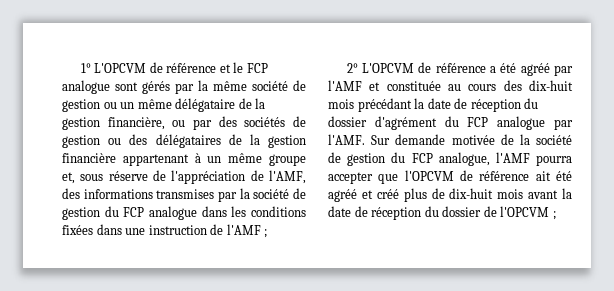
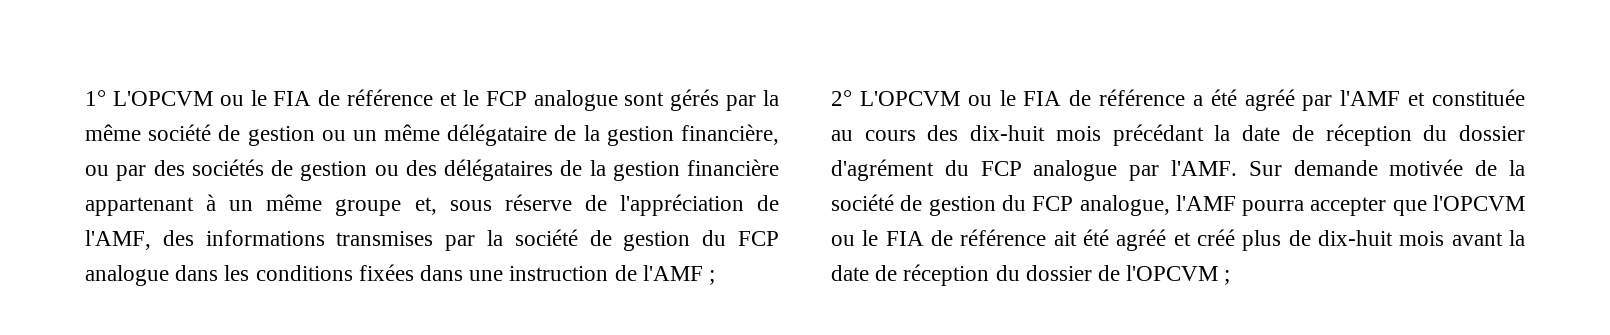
- 1° L'OPCVM de référence et le FCP analogue sont gérés par la même société de gestion ou un même délégataire de la gestion financière, ou par des sociétés de gestion ou des délégataires de la gestion financière appartenant à un même groupe et, sous réserve de l'appréciation de l'AMF, des informations transmises par la société de gestion du FCP analogue dans les conditions fixées dans une instruction de l'AMF ;
+ 1° L'OPCVM ou le FIA de référence et le FCP analogue sont gérés par la même société de gestion ou un même délégataire de la gestion financière, ou par des sociétés de gestion ou des délégataires de la gestion financière appartenant à un même groupe et, sous réserve de l'appréciation de l'AMF, des informations transmises par la société de gestion du FCP analogue dans les conditions fixées dans une instruction de l'AMF ;
- 2° L'OPCVM de référence a été agréé par l'AMF et constituée au cours des dix-huit mois précédant la date de réception du dossier d'agrément du FCP analogue par l'AMF.
+ 2° L'OPCVM ou le FIA de référence a été agréé par l'AMF et constituée au cours des dix-huit mois précédant la date de réception du dossier d'agrément du FCP analogue par l'AMF.
- Sur demande motivée de la société de gestion du FCP analogue, l'AMF pourra accepter que l'OPCVM de référence ait été agréé et créé plus de dix-huit mois avant la date de réception du dossier de l'OPCVM ;
+ Sur demande motivée de la société de gestion du FCP analogue, l'AMF pourra accepter que l'OPCVM ou le FIA de référence ait été agréé et créé plus de dix-huit mois avant la date de réception du dossier de l'OPCVM ;

